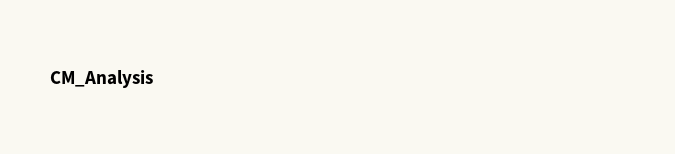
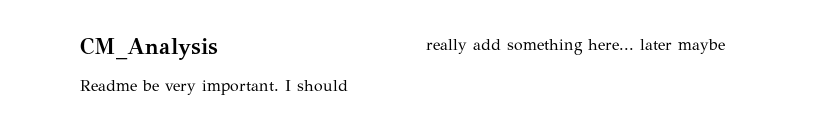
+ Readme be very important. I should really add something here... later maybe

